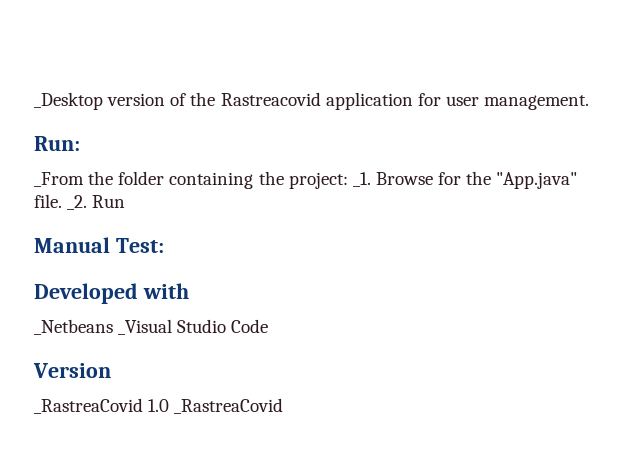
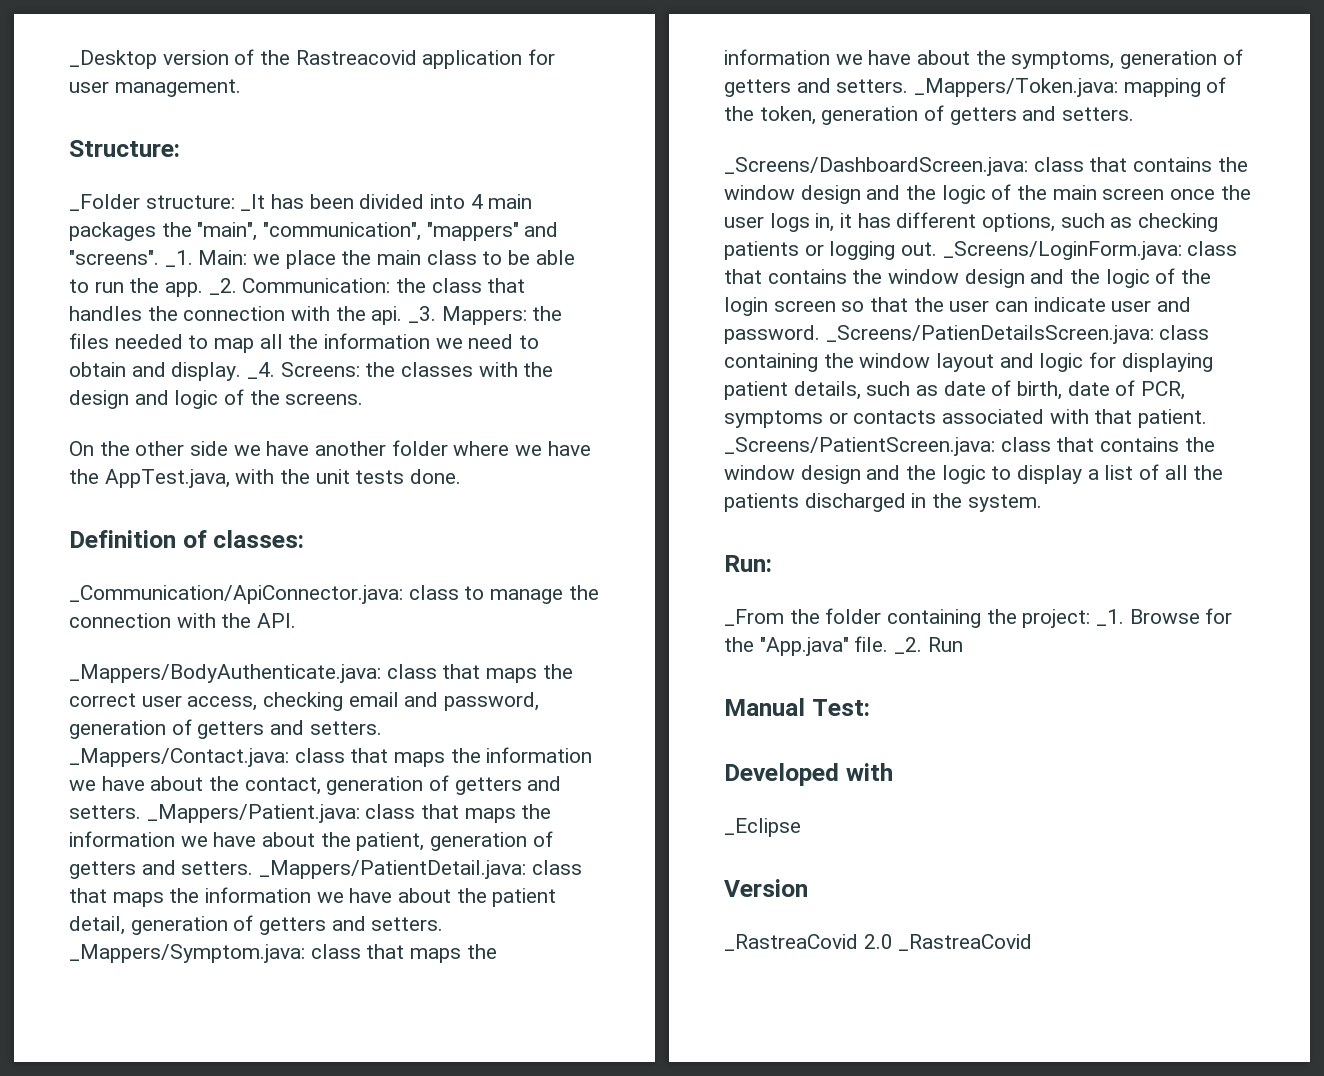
+ Structure:
+ _Folder structure: _It has been divided into 4 main packages the "main", "communication", "mappers" and "screens". _1. Main: we place the main class to be able to run the app. _2. Communication: the class that handles the connection with the api. _3. Mappers: the files needed to map all the information we need to obtain and display. _4. Screens: the classes with the design and logic of the screens.
+ On the other side we have another folder where we have the AppTest.java, with the unit tests done.
+ Definition of classes:
+ _Communication/ApiConnector.java: class to manage the connection with the API.
+ _Mappers/BodyAuthenticate.java: class that maps the correct user access, checking email and password, generation of getters and setters. _Mappers/Contact.java: class that maps the information we have about the contact, generation of getters and setters. _Mappers/Patient.java: class that maps the information we have about the patient, generation of getters and setters. _Mappers/PatientDetail.java: class that maps the information we have about the patient detail, generation of getters and setters. _Mappers/Symptom.java: class that maps the information we have about the symptoms, generation of getters and setters. _Mappers/Token.java: mapping of the token, generation of getters and setters.
+ _Screens/DashboardScreen.java: class that contains the window design and the logic of the main screen once the user logs in, it has different options, such as checking patients or logging out. _Screens/LoginForm.java: class that contains the window design and the logic of the login screen so that the user can indicate user and password. _Screens/PatienDetailsScreen.java: class containing the window layout and logic for displaying patient details, such as date of birth, date of PCR, symptoms or contacts associated with that patient. _Screens/PatientScreen.java: class that contains the window design and the logic to display a list of all the patients discharged in the system.
- _Netbeans _Visual Studio Code
+ _Eclipse
- _RastreaCovid 1.0 _RastreaCovid
+ _RastreaCovid 2.0 _RastreaCovid

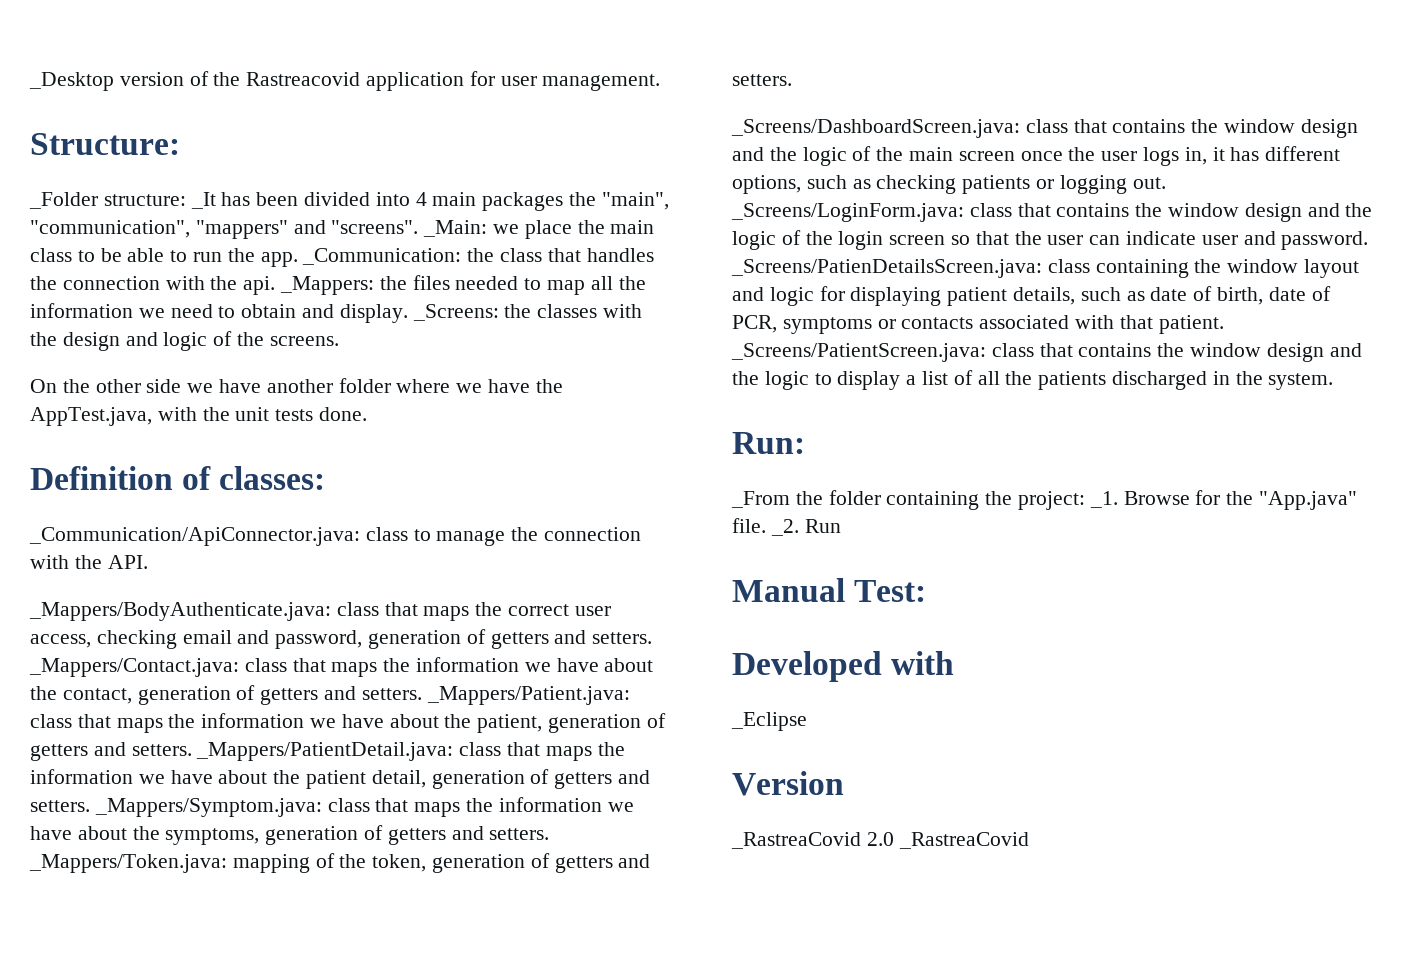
- _1. Main: we place the main class to be able to run the app.
+ _Main: we place the main class to be able to run the app.
- _2. Communication: the class that handles the connection with the api.
+ _Communication: the class that handles the connection with the api.
- _3. Mappers: the files needed to map all the information we need to obtain and display.
+ _Mappers: the files needed to map all the information we need to obtain and display.
- _4. Screens: the classes with the design and logic of the screens.
+ _Screens: the classes with the design and logic of the screens.

